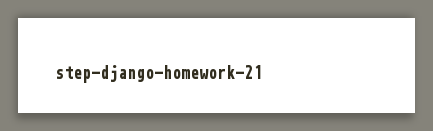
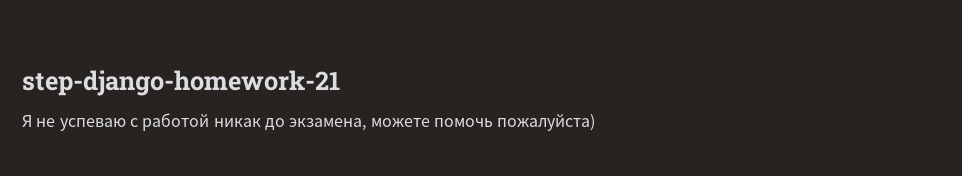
+ Я не успеваю с работой никак до экзамена, можете помочь пожалуйста)

